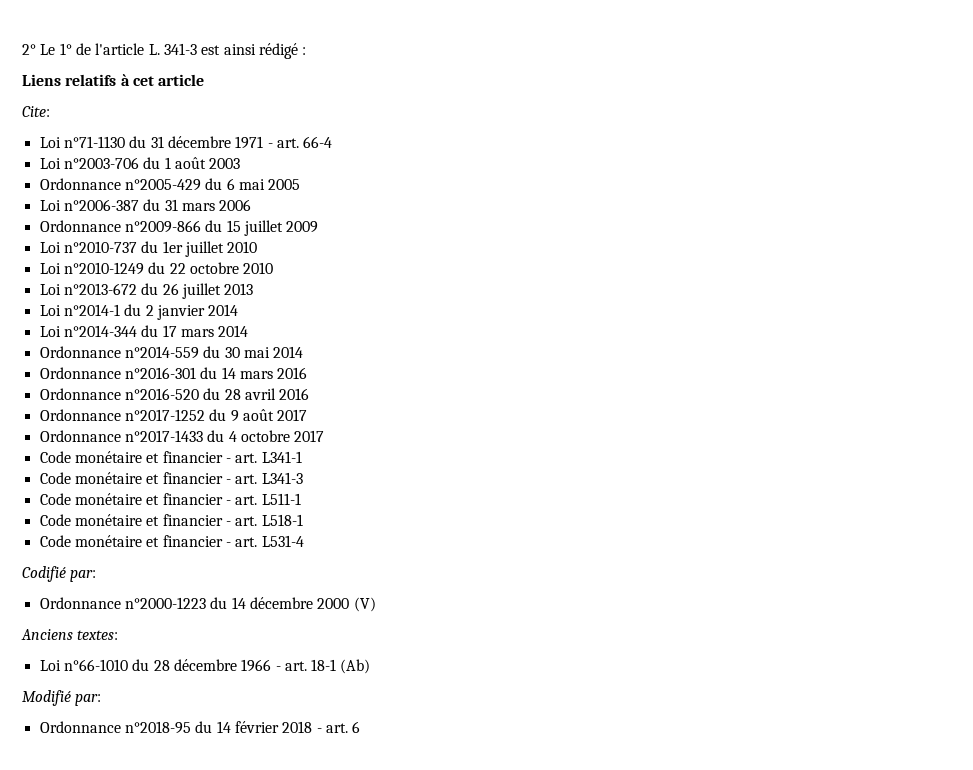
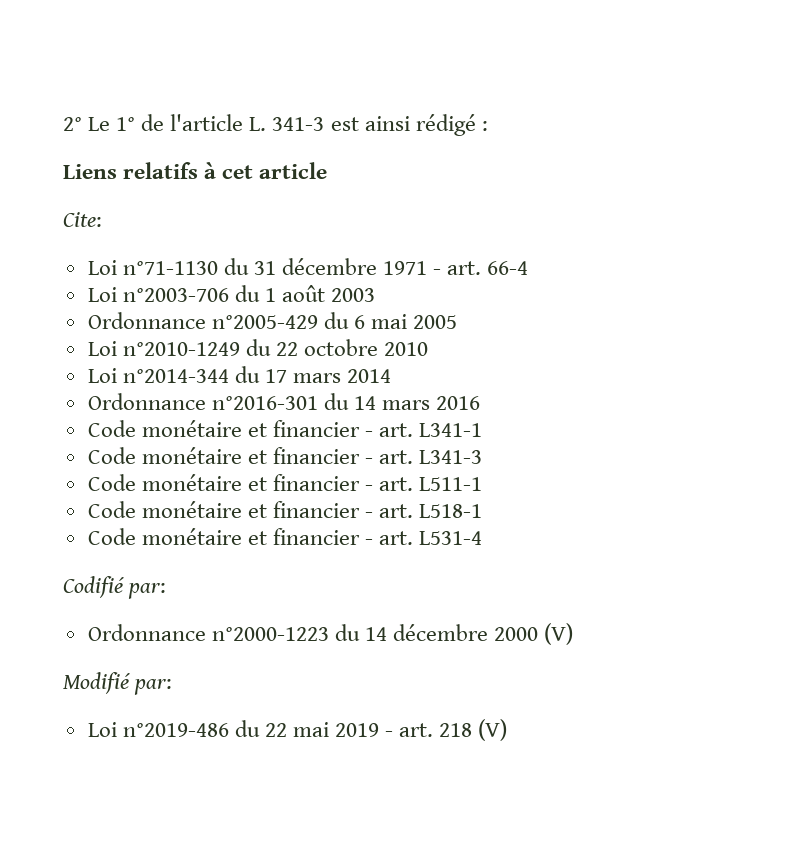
- Loi n°2006-387 du 31 mars 2006
- Ordonnance n°2009-866 du 15 juillet 2009
- Loi n°2010-737 du 1er juillet 2010
- Loi n°2013-672 du 26 juillet 2013
- Loi n°2014-1 du 2 janvier 2014
- Ordonnance n°2014-559 du 30 mai 2014
- Ordonnance n°2016-520 du 28 avril 2016
- Ordonnance n°2017-1252 du 9 août 2017
- Ordonnance n°2017-1433 du 4 octobre 2017
- Anciens textes:
- Loi n°66-1010 du 28 décembre 1966 - art. 18-1 (Ab)
  Modifié par:
- Ordonnance n°2018-95 du 14 février 2018 - art. 6
+ Loi n°2019-486 du 22 mai 2019 - art. 218 (V)

